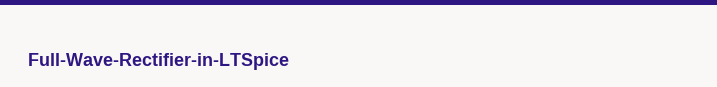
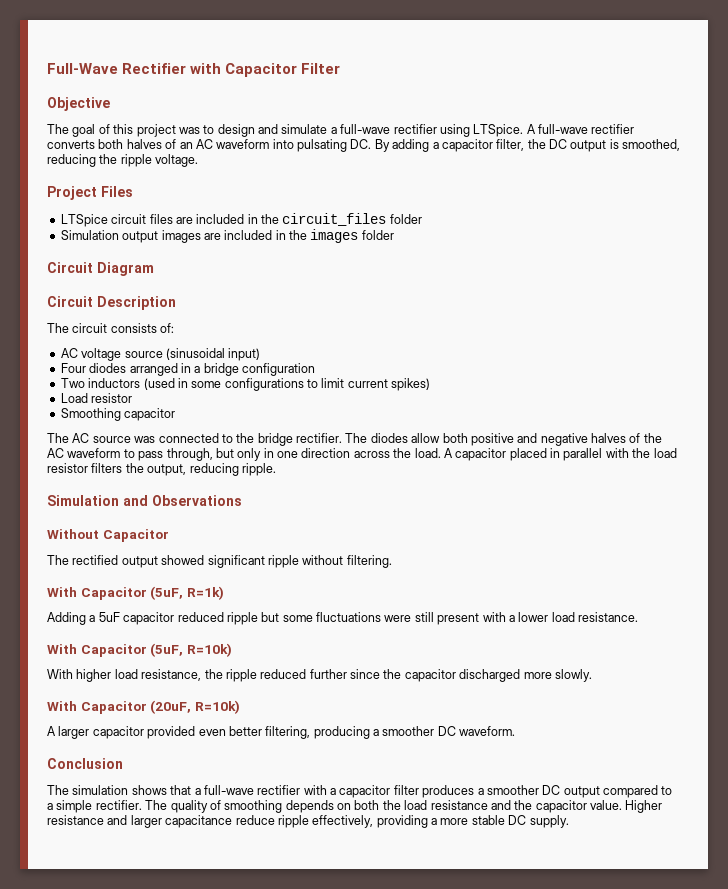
- Full-Wave-Rectifier-in-LTSpice
+ Full-Wave Rectifier with Capacitor Filter
+ Objective
+ The goal of this project was to design and simulate a full-wave rectifier using LTSpice. A full-wave rectifier converts both halves of an AC waveform into pulsating DC. By adding a capacitor filter, the DC output is smoothed, reducing the ripple voltage.
+ Project Files
+ LTSpice circuit files are included in the circuit_files folder
+ Simulation output images are included in the images folder
+ Circuit Diagram
+ Circuit Description
+ The circuit consists of:
+ AC voltage source (sinusoidal input)
+ Four diodes arranged in a bridge configuration
+ Two inductors (used in some configurations to limit current spikes)
+ Load resistor
+ Smoothing capacitor
+ The AC source was connected to the bridge rectifier. The diodes allow both positive and negative halves of the AC waveform to pass through, but only in one direction across the load. A capacitor placed in parallel with the load resistor filters the output, reducing ripple.
+ Simulation and Observations
+ Without Capacitor
+ The rectified output showed significant ripple without filtering.
+ With Capacitor (5uF, R=1k)
+ Adding a 5uF capacitor reduced ripple but some fluctuations were still present with a lower load resistance.
+ With Capacitor (5uF, R=10k)
+ With higher load resistance, the ripple reduced further since the capacitor discharged more slowly.
+ With Capacitor (20uF, R=10k)
+ A larger capacitor provided even better filtering, producing a smoother DC waveform.
+ Conclusion
+ The simulation shows that a full-wave rectifier with a capacitor filter produces a smoother DC output compared to a simple rectifier. The quality of smoothing depends on both the load resistance and the capacitor value. Higher resistance and larger capacitance reduce ripple effectively, providing a more stable DC supply.

